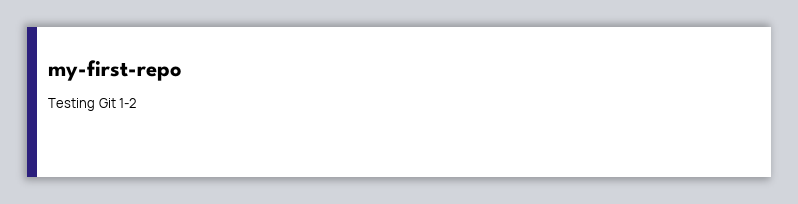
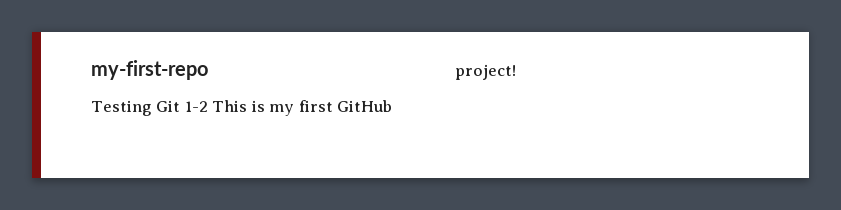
- Testing Git 1-2
+ Testing Git 1-2 This is my first GitHub project!

